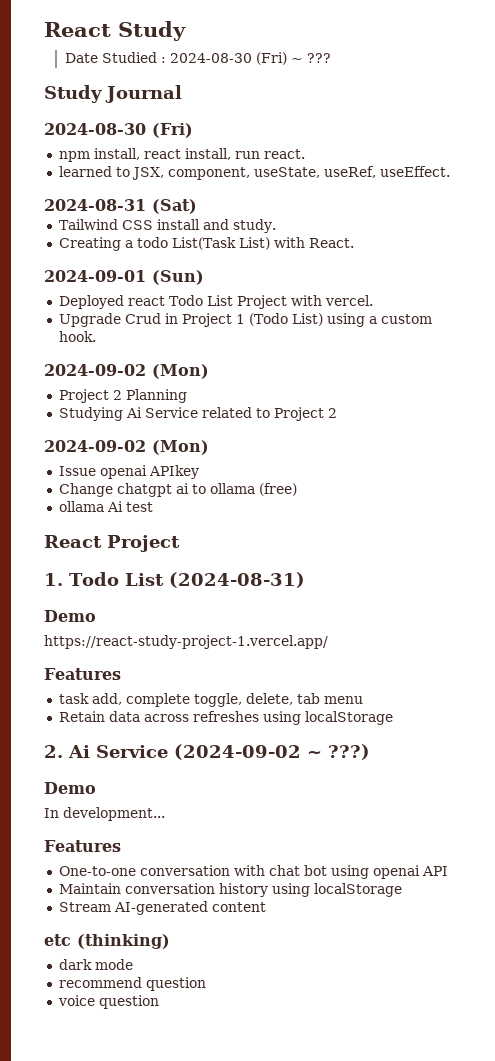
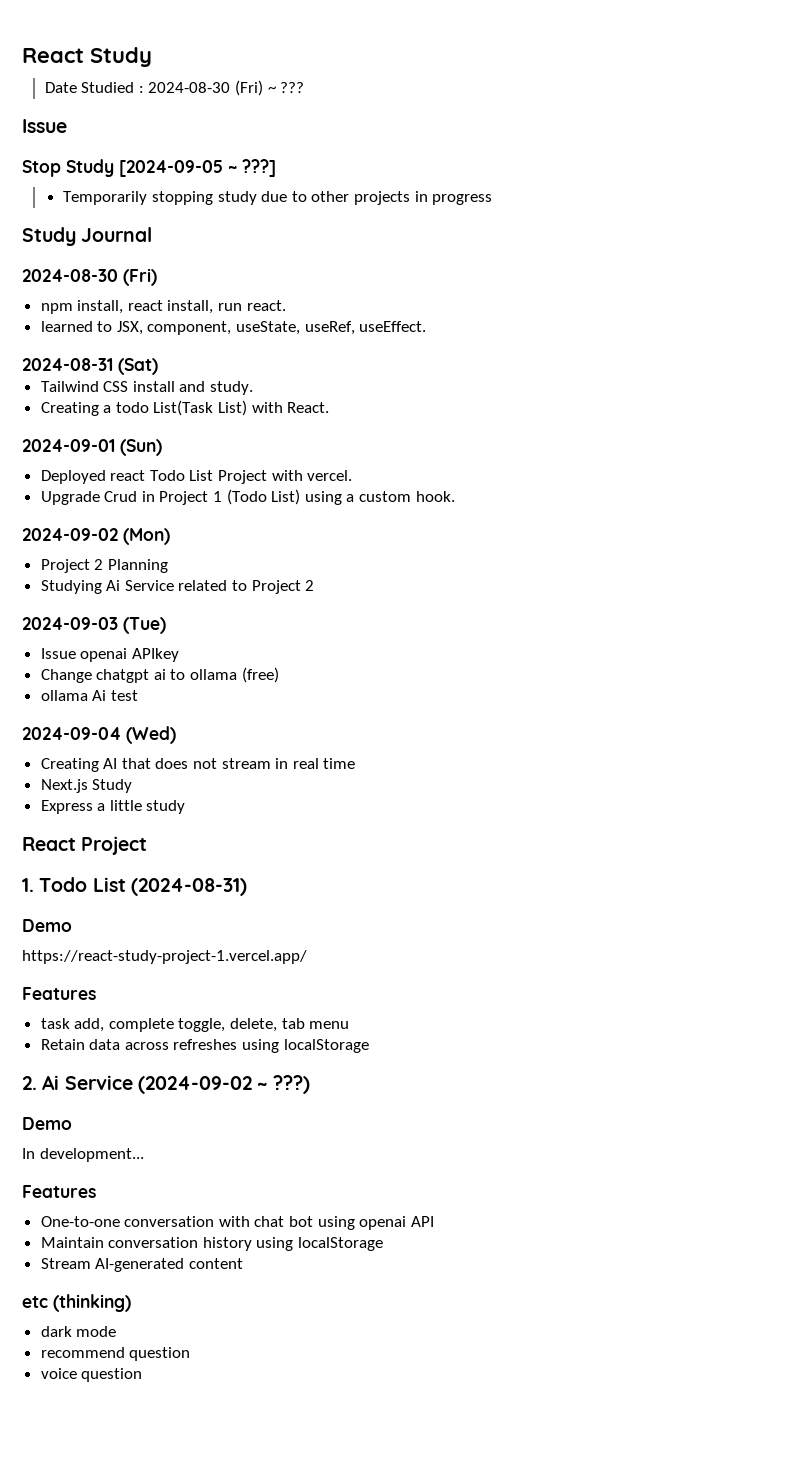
  Date Studied : 2024-08-30 (Fri) ~ ???
+ Issue
+ Stop Study [2024-09-05 ~ ???]
+ Temporarily stopping study due to other projects in progress
  Studying Ai Service related to Project 2
- 2024-09-02 (Mon)
+ 2024-09-03 (Tue)
+ 2024-09-04 (Wed)
+ Creating AI that does not stream in real time
+ Next.js Study
+ Express a little study

